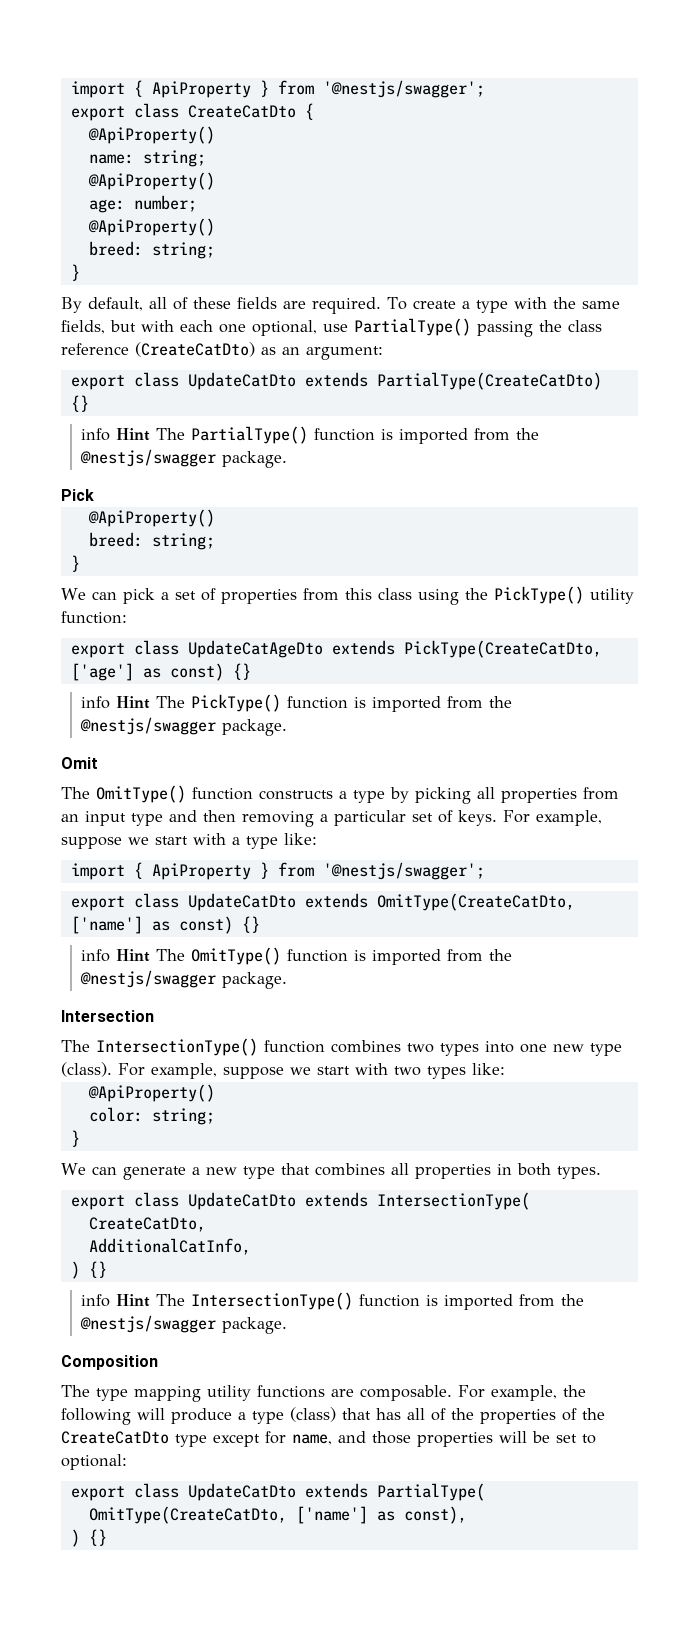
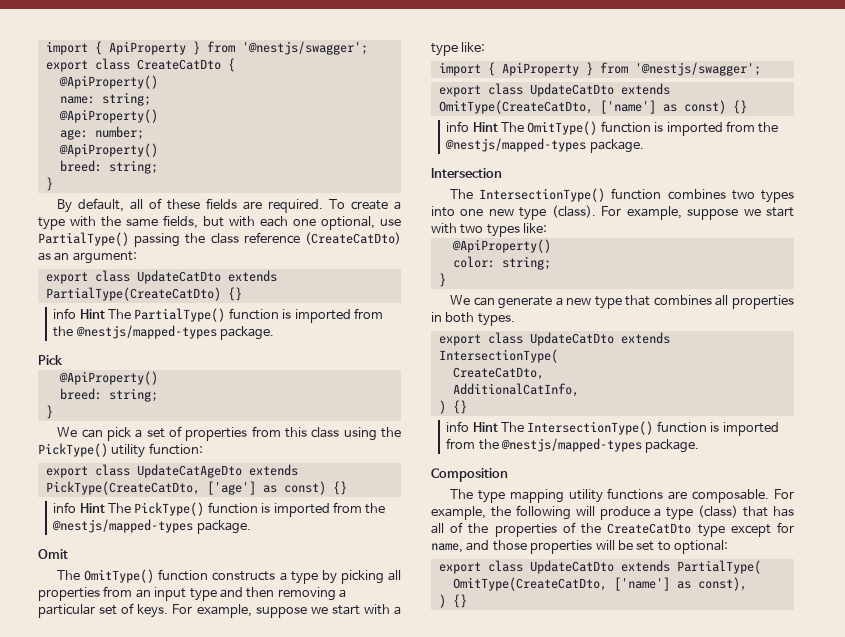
- info Hint The PartialType() function is imported from the @nestjs/swagger package.
+ info Hint The PartialType() function is imported from the @nestjs/mapped-types package.
- info Hint The PickType() function is imported from the @nestjs/swagger package.
+ info Hint The PickType() function is imported from the @nestjs/mapped-types package.
- info Hint The OmitType() function is imported from the @nestjs/swagger package.
+ info Hint The OmitType() function is imported from the @nestjs/mapped-types package.
- info Hint The IntersectionType() function is imported from the @nestjs/swagger package.
+ info Hint The IntersectionType() function is imported from the @nestjs/mapped-types package.

